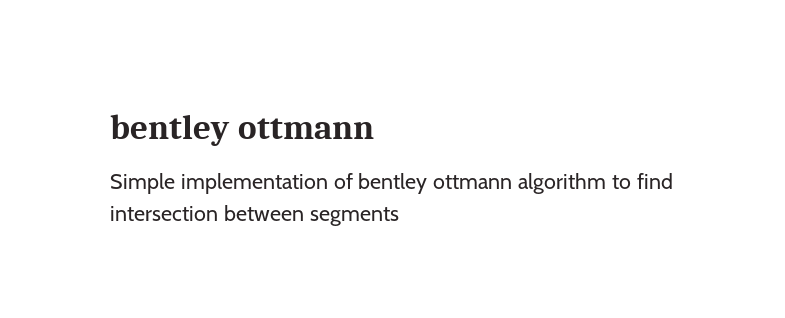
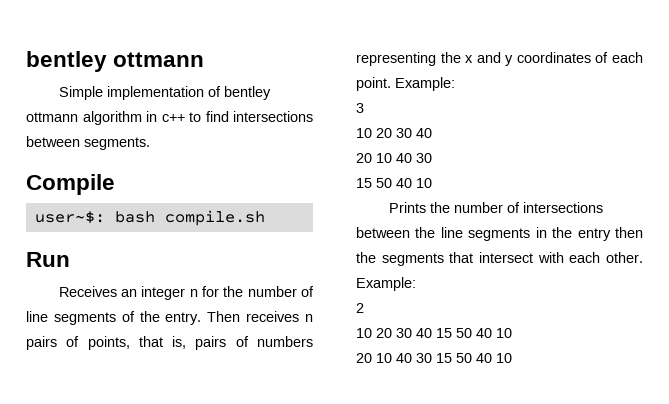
- Simple implementation of bentley ottmann algorithm to find intersection between segments
+ Simple implementation of bentley ottmann algorithm in c++ to find intersections between segments.
+ Compile
+ user~$: bash compile.sh
+ Run
+ Receives an integer n for the number of line segments of the entry. Then receives n pairs of points, that is, pairs of numbers representing the x and y coordinates of each point. Example:
+ 3
+ 10 20 30 40
+ 20 10 40 30
+ 15 50 40 10
+ Prints the number of intersections between the line segments in the entry then the segments that intersect with each other. Example:
+ 2
+ 10 20 30 40 15 50 40 10
+ 20 10 40 30 15 50 40 10

